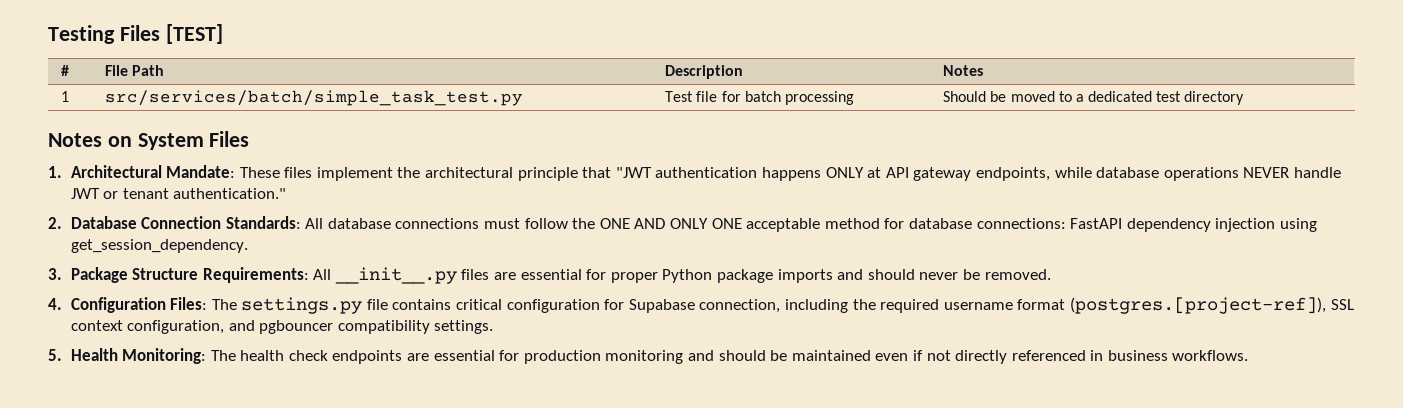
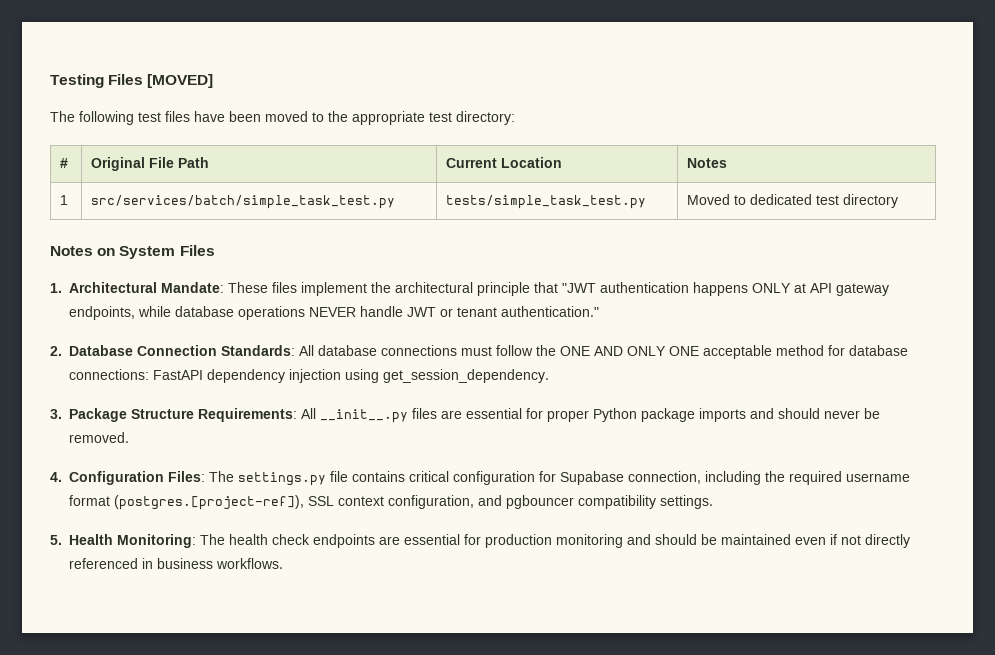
- Testing Files [TEST]
+ Testing Files [MOVED]
+ The following test files have been moved to the appropriate test directory:
- # | File Path | Description | Notes
+ # | Original File Path | Current Location | Notes
- 1 | src/services/batch/simple_task_test.py | Test file for batch processing | Should be moved to a dedicated test directory
+ 1 | src/services/batch/simple_task_test.py | tests/simple_task_test.py | Moved to dedicated test directory

